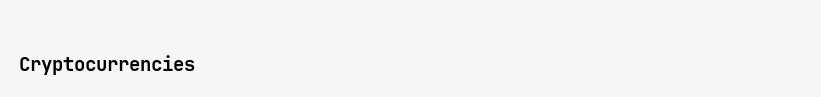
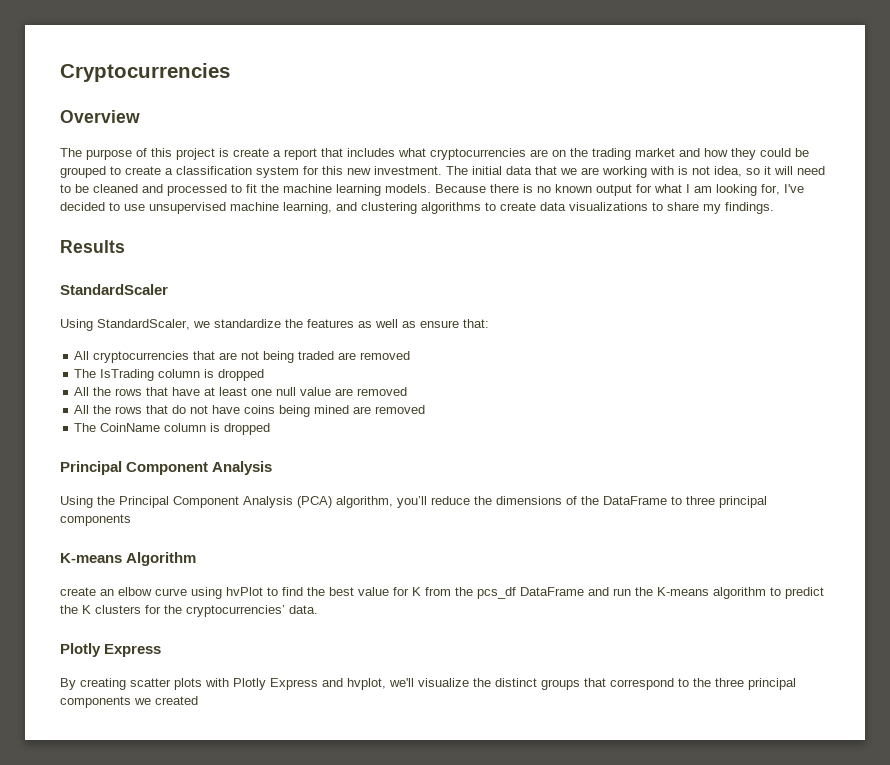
+ Overview
+ The purpose of this project is create a report that includes what cryptocurrencies are on the trading market and how they could be grouped to create a classification system for this new investment. The initial data that we are working with is not idea, so it will need to be cleaned and processed to fit the machine learning models. Because there is no known output for what I am looking for, I've decided to use unsupervised machine learning, and clustering algorithms to create data visualizations to share my findings.
+ Results
+ StandardScaler
+ Using StandardScaler, we standardize the features as well as ensure that:
+ All cryptocurrencies that are not being traded are removed
+ The IsTrading column is dropped
+ All the rows that have at least one null value are removed
+ All the rows that do not have coins being mined are removed
+ The CoinName column is dropped
+ Principal Component Analysis
+ Using the Principal Component Analysis (PCA) algorithm, you’ll reduce the dimensions of the DataFrame to three principal components
+ K-means Algorithm
+ create an elbow curve using hvPlot to find the best value for K from the pcs_df DataFrame and run the K-means algorithm to predict the K clusters for the cryptocurrencies’ data.
+ Plotly Express
+ By creating scatter plots with Plotly Express and hvplot, we'll visualize the distinct groups that correspond to the three principal components we created

